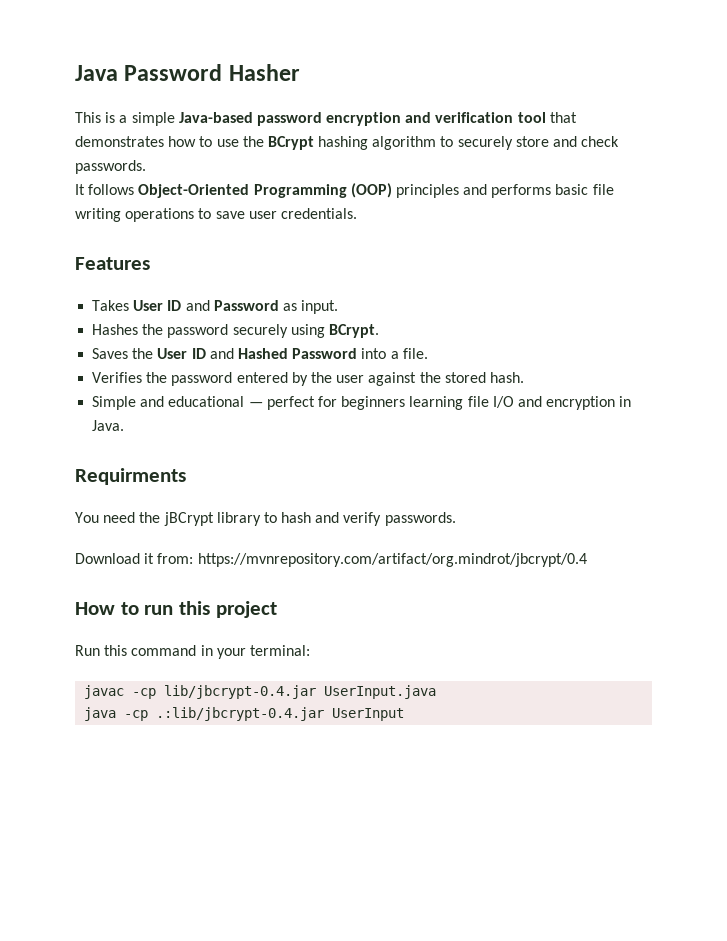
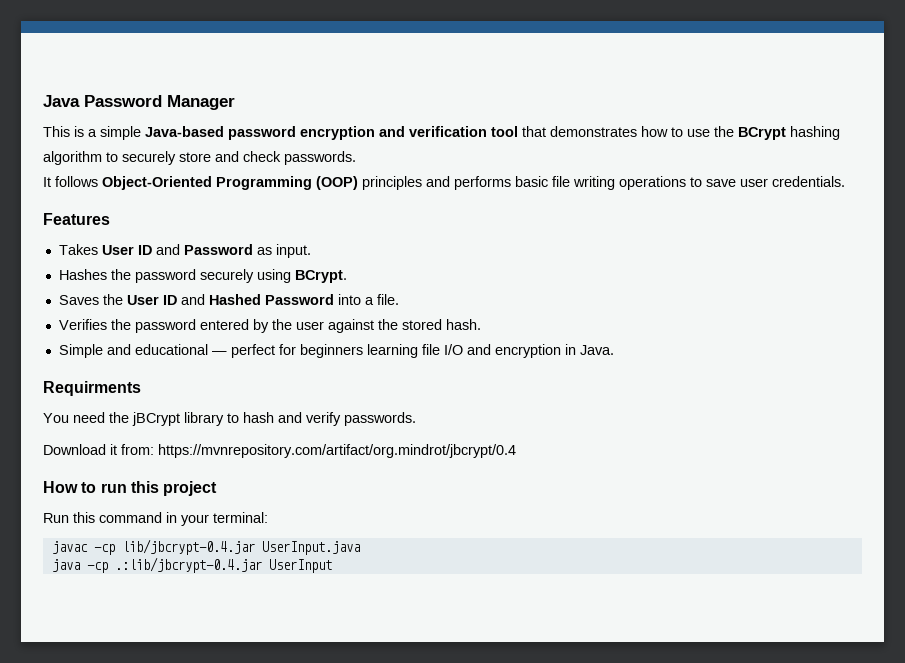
- Java Password Hasher
+ Java Password Manager

